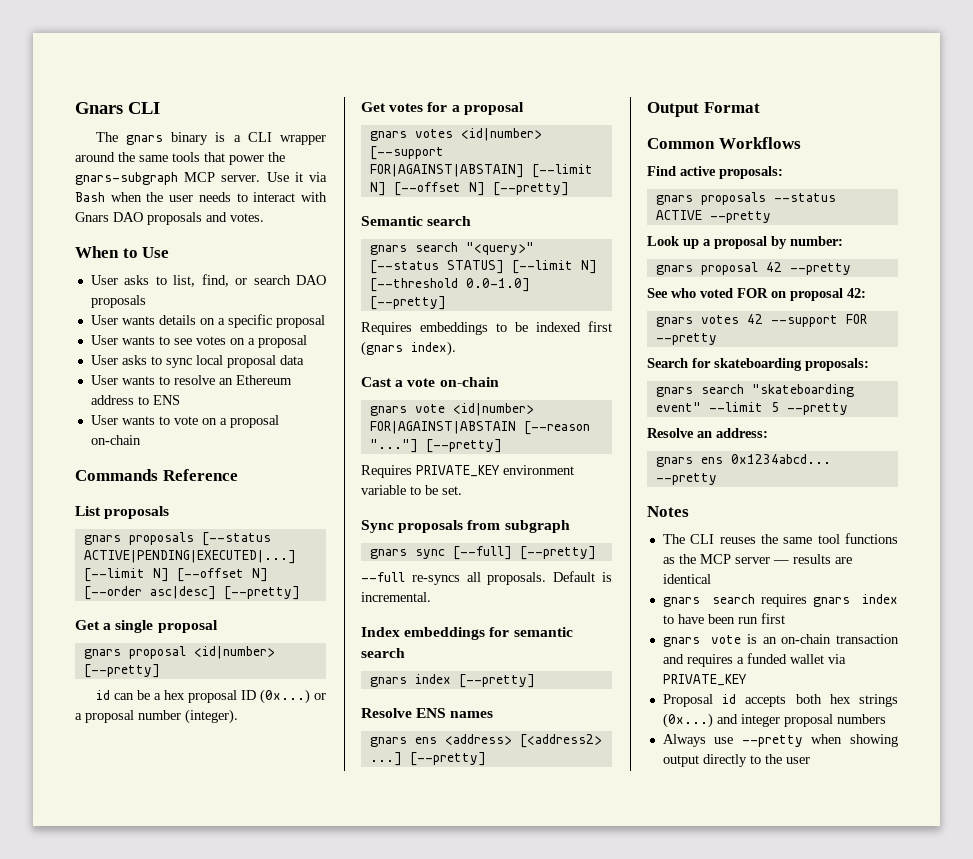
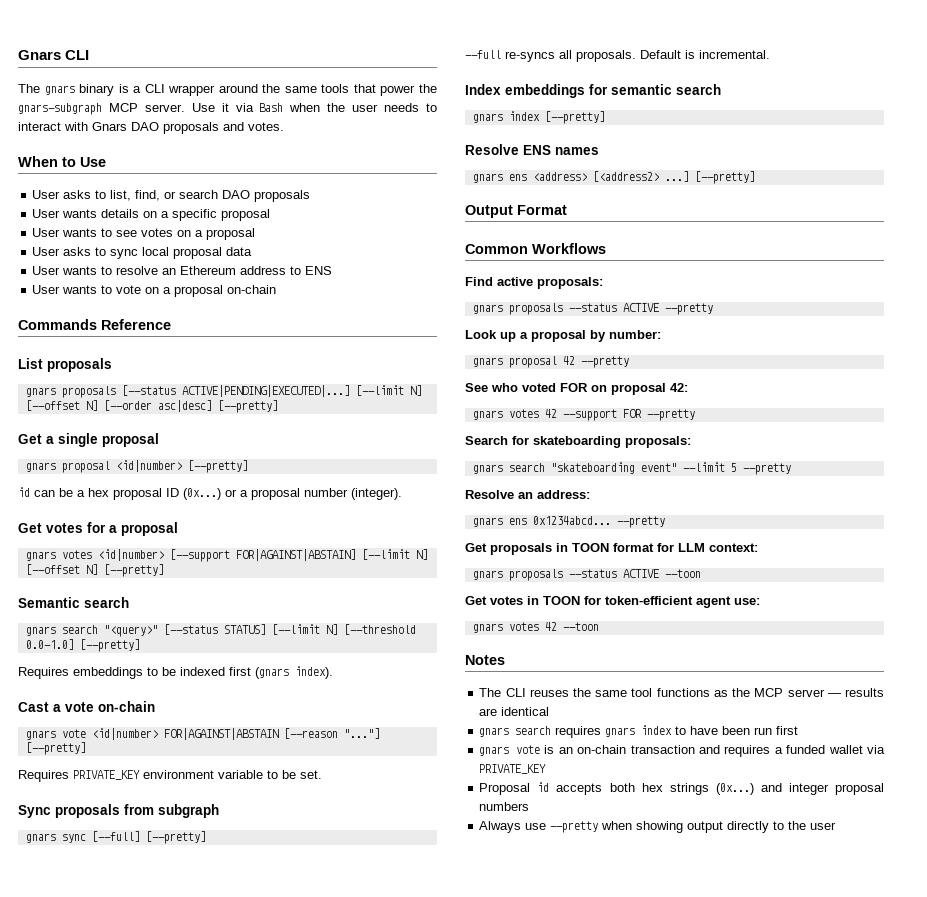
+ Get proposals in TOON format for LLM context:
+ gnars proposals --status ACTIVE --toon
+ Get votes in TOON for token-efficient agent use:
+ gnars votes 42 --toon

